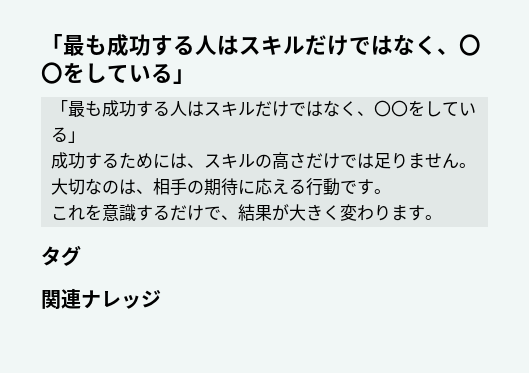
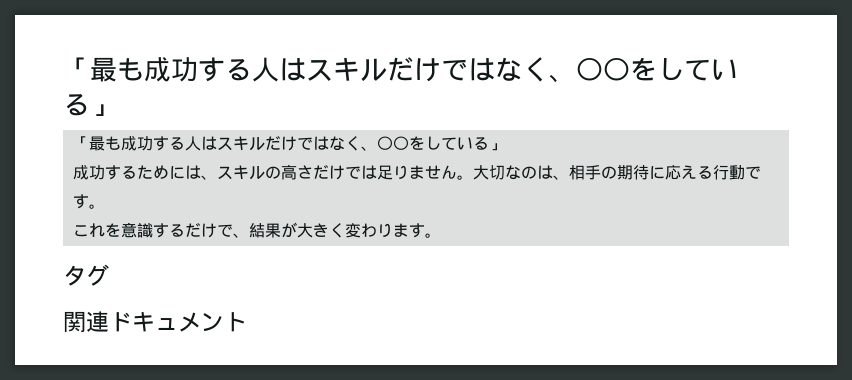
- 関連ナレッジ
+ 関連ドキュメント

